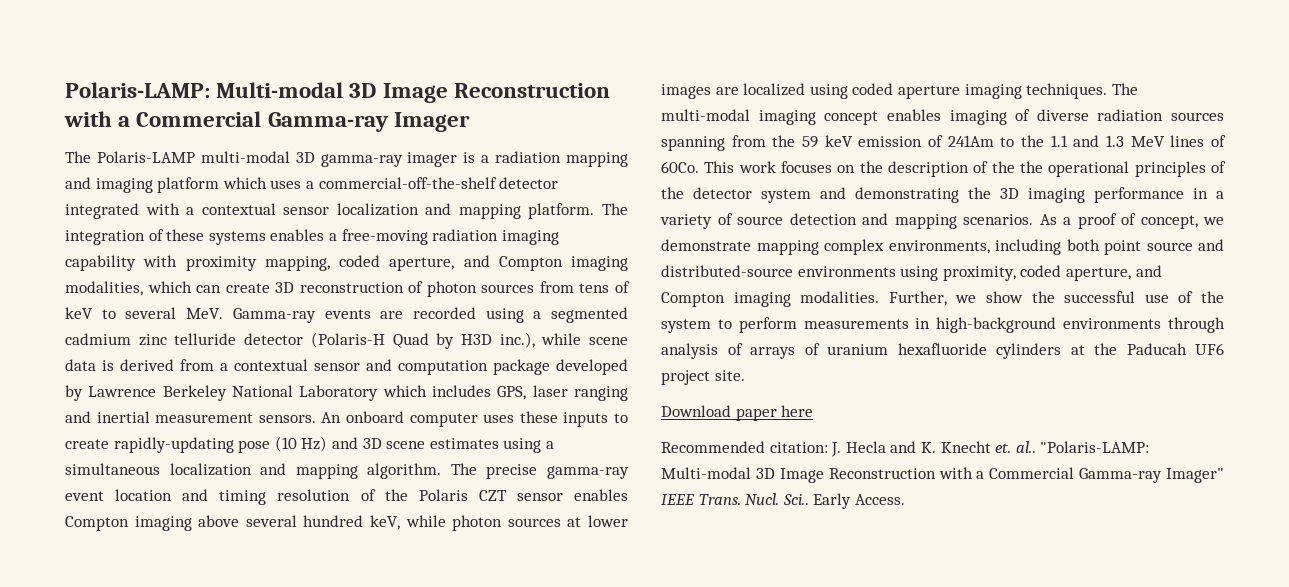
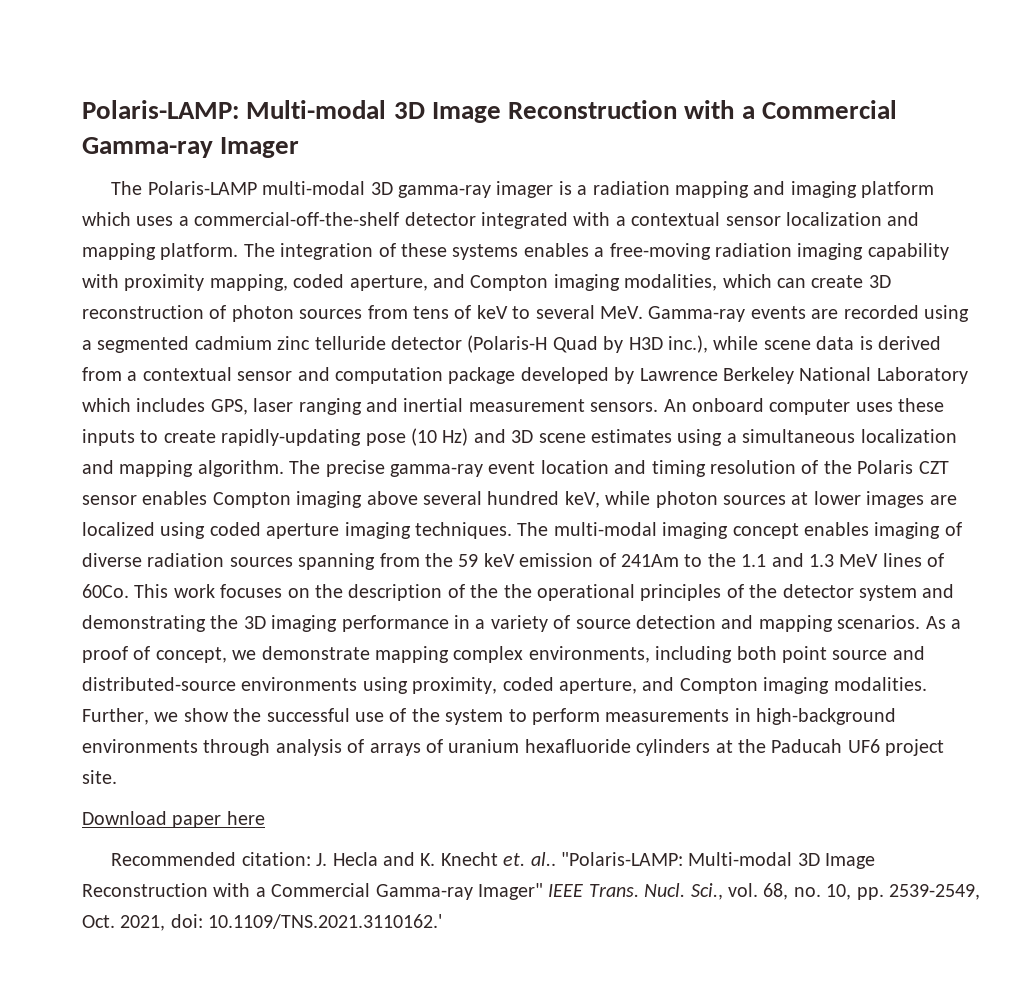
- Sci.. Early Access.
+ Sci., vol. 68, no. 10, pp. 2539-2549, Oct. 2021, doi: 10.1109/TNS.2021.3110162.'

